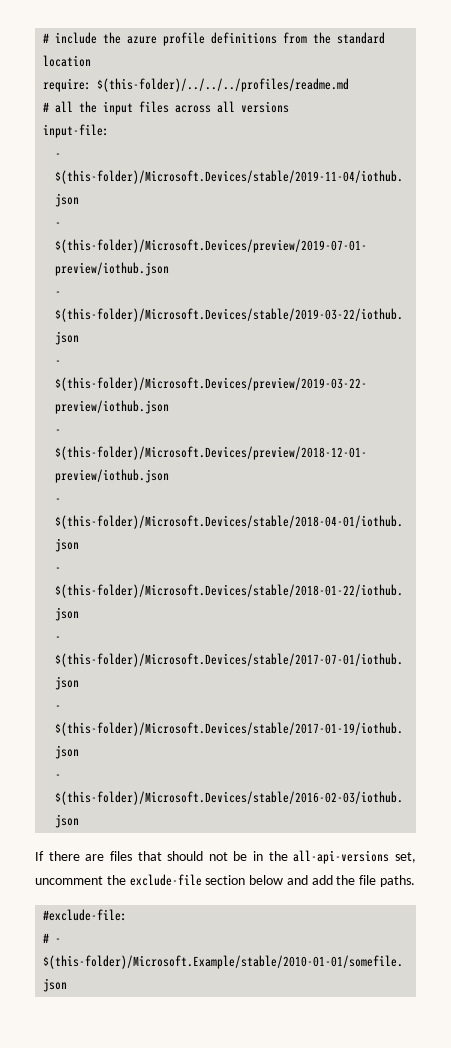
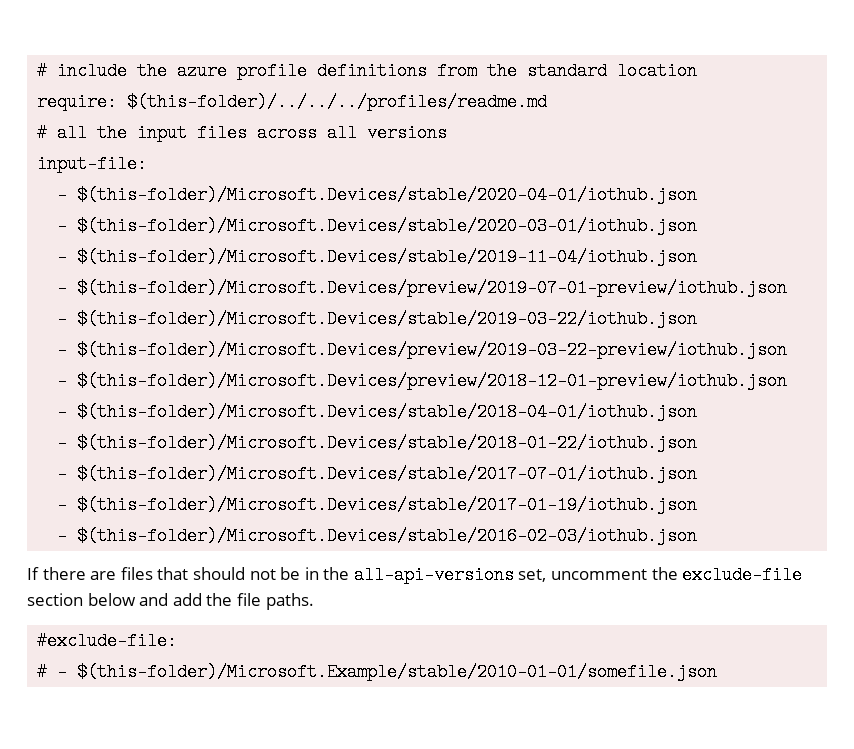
+ - $(this-folder)/Microsoft.Devices/stable/2020-04-01/iothub.json
+ - $(this-folder)/Microsoft.Devices/stable/2020-03-01/iothub.json

